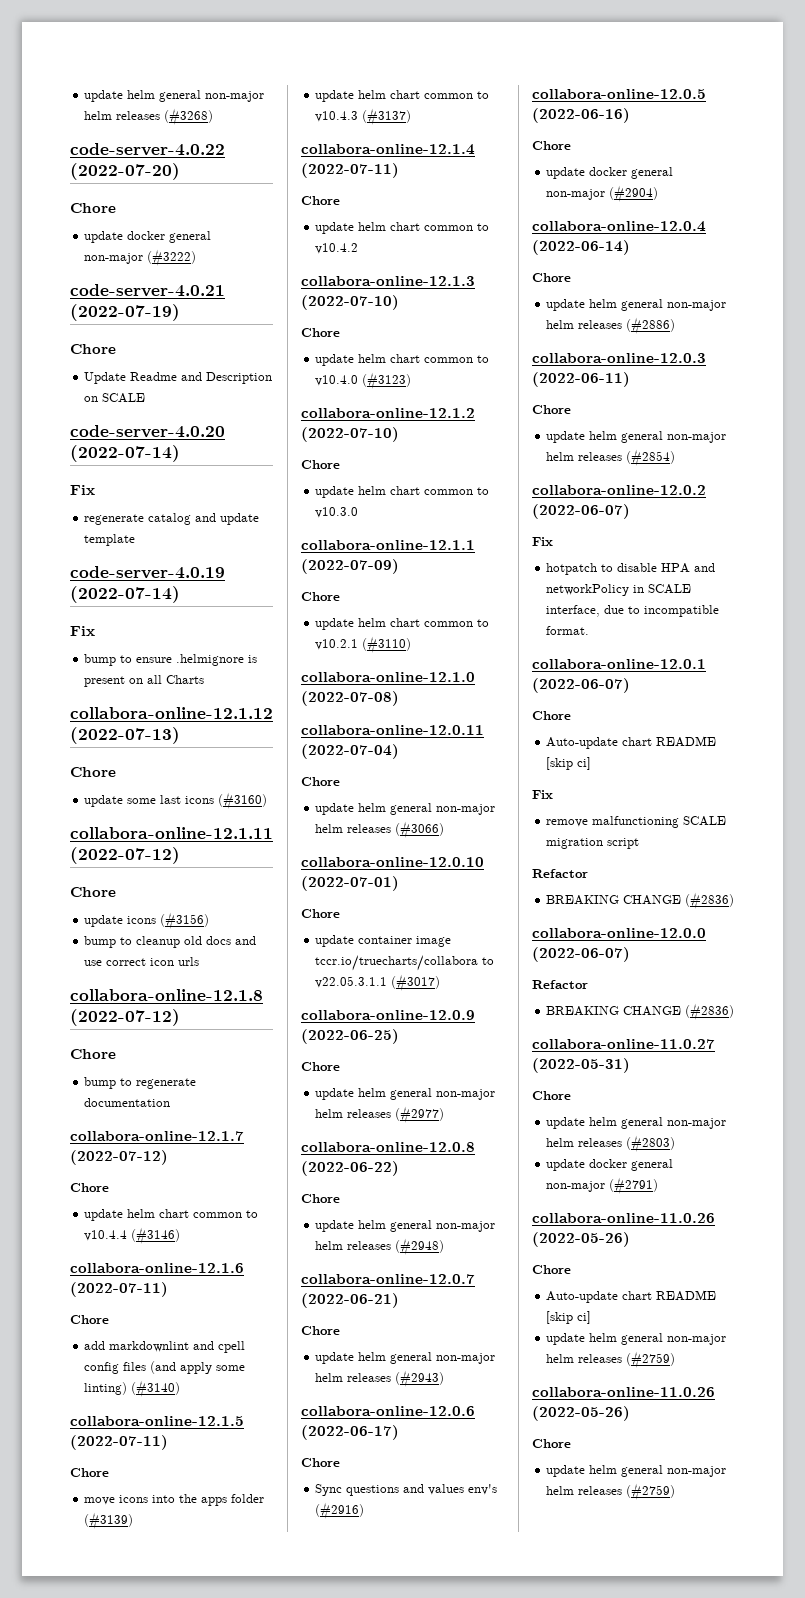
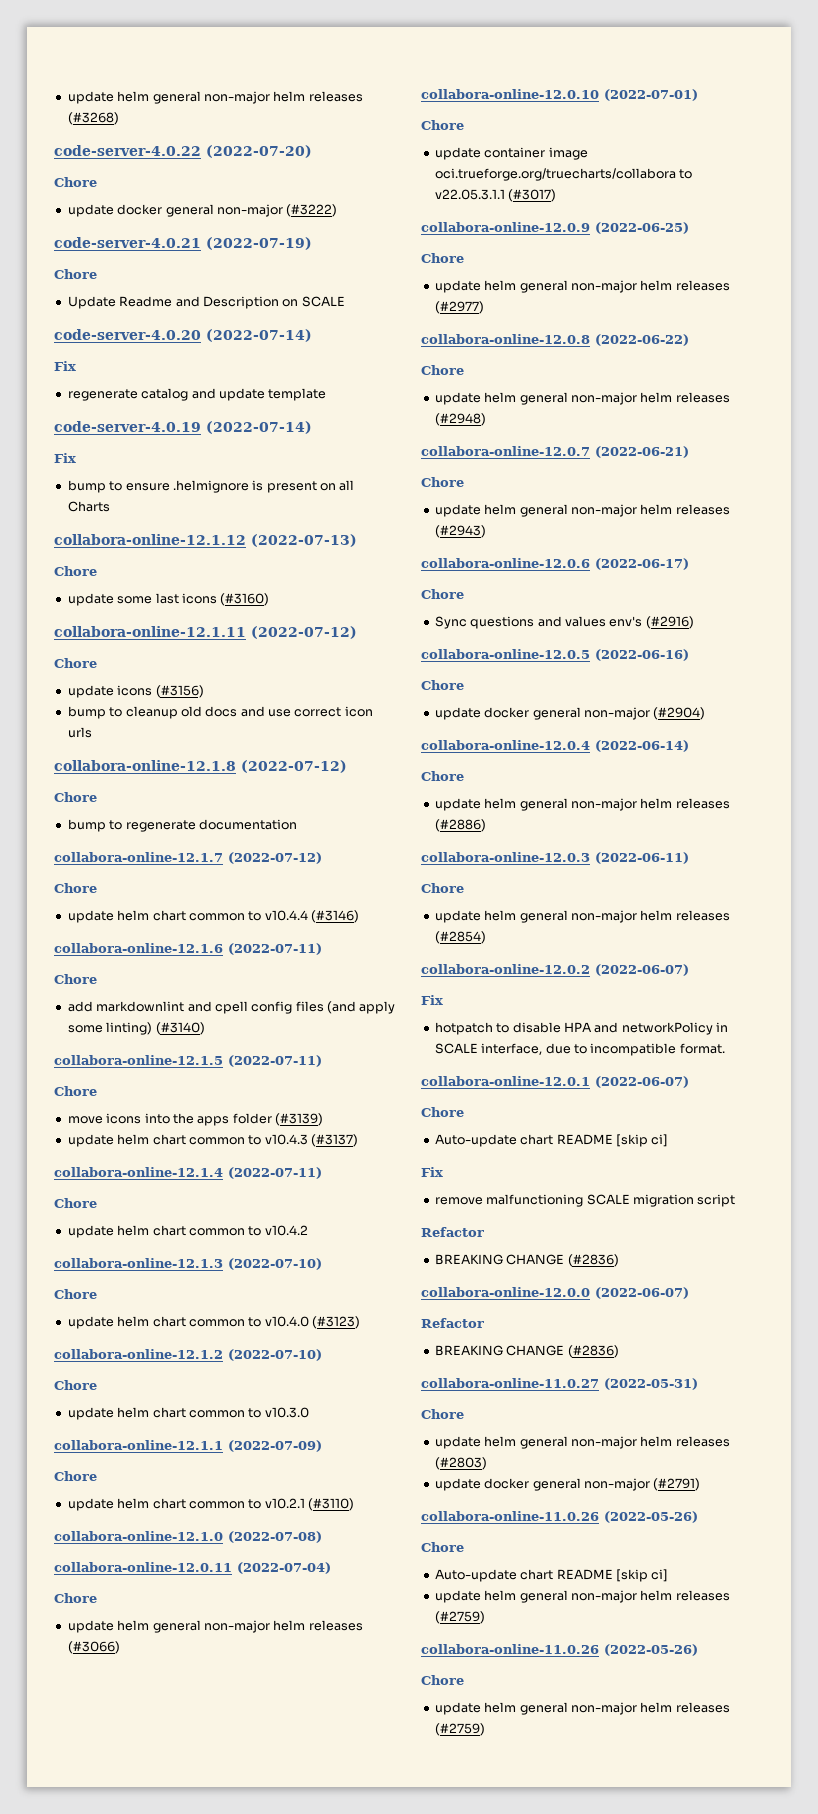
- update container image tccr.io/truecharts/collabora to v22.05.3.1.1 (#3017)
+ update container image oci.trueforge.org/truecharts/collabora to v22.05.3.1.1 (#3017)

